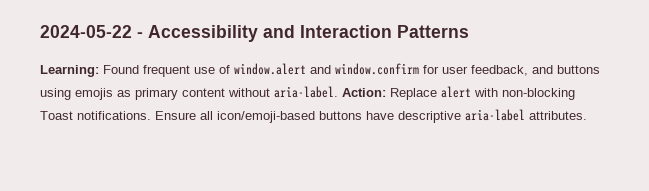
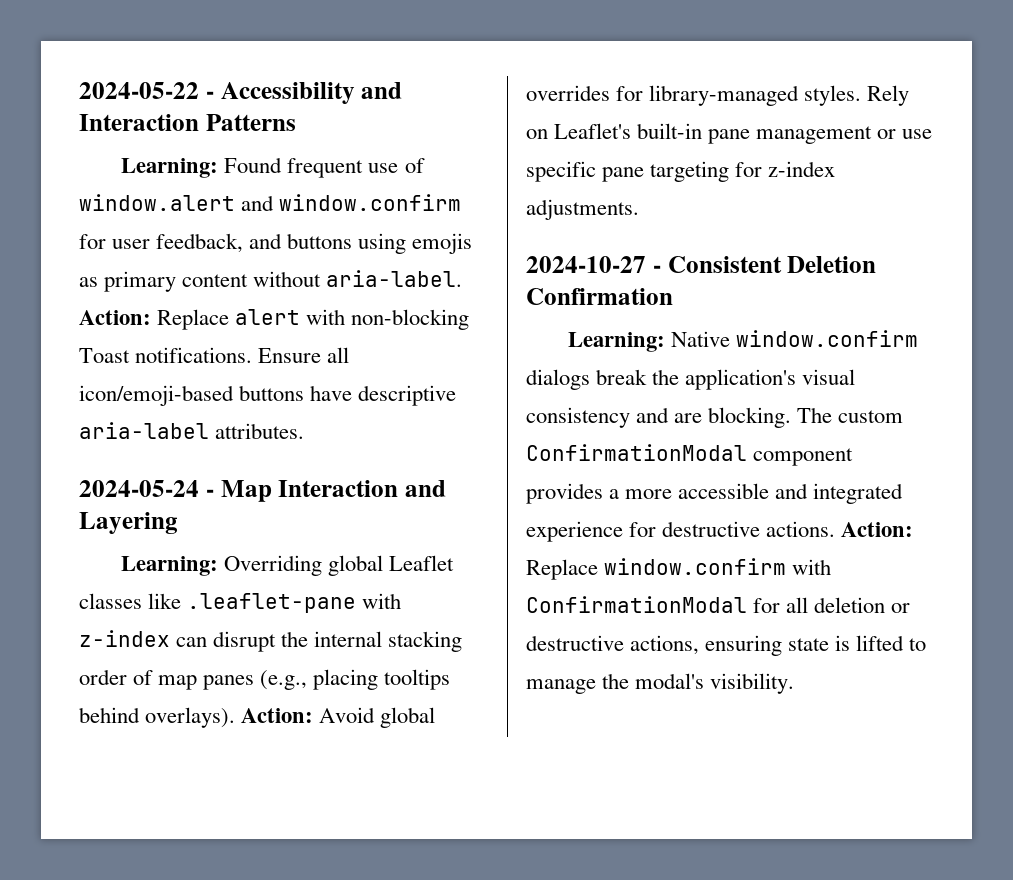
+ 2024-05-24 - Map Interaction and Layering
+ Learning: Overriding global Leaflet classes like .leaflet-pane with z-index can disrupt the internal stacking order of map panes (e.g., placing tooltips behind overlays). Action: Avoid global overrides for library-managed styles. Rely on Leaflet's built-in pane management or use specific pane targeting for z-index adjustments.
+ 2024-10-27 - Consistent Deletion Confirmation
+ Learning: Native window.confirm dialogs break the application's visual consistency and are blocking. The custom ConfirmationModal component provides a more accessible and integrated experience for destructive actions. Action: Replace window.confirm with ConfirmationModal for all deletion or destructive actions, ensuring state is lifted to manage the modal's visibility.

